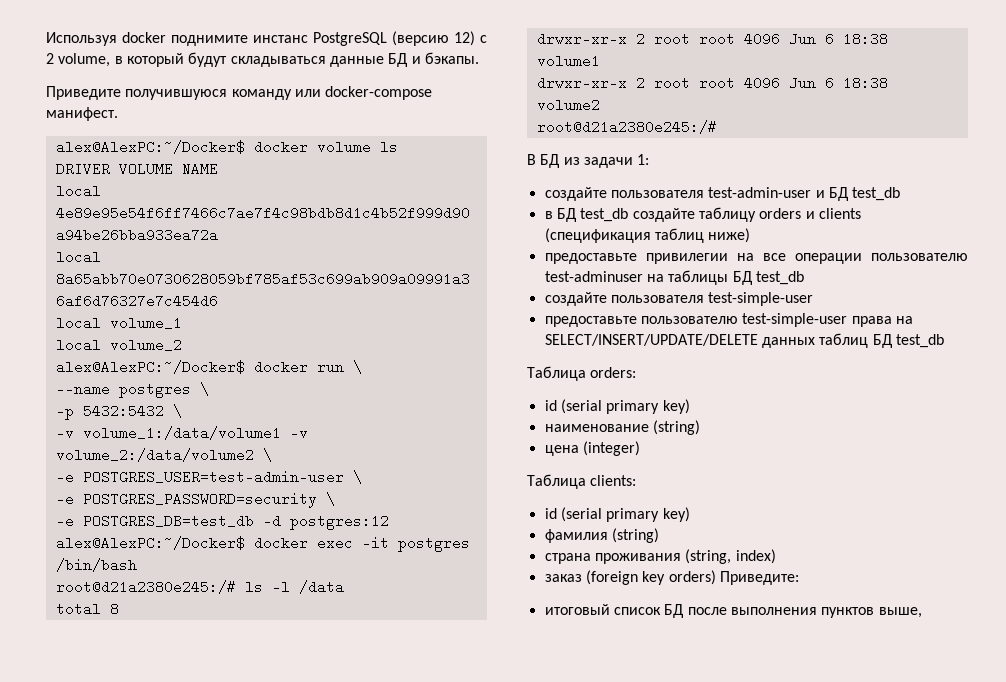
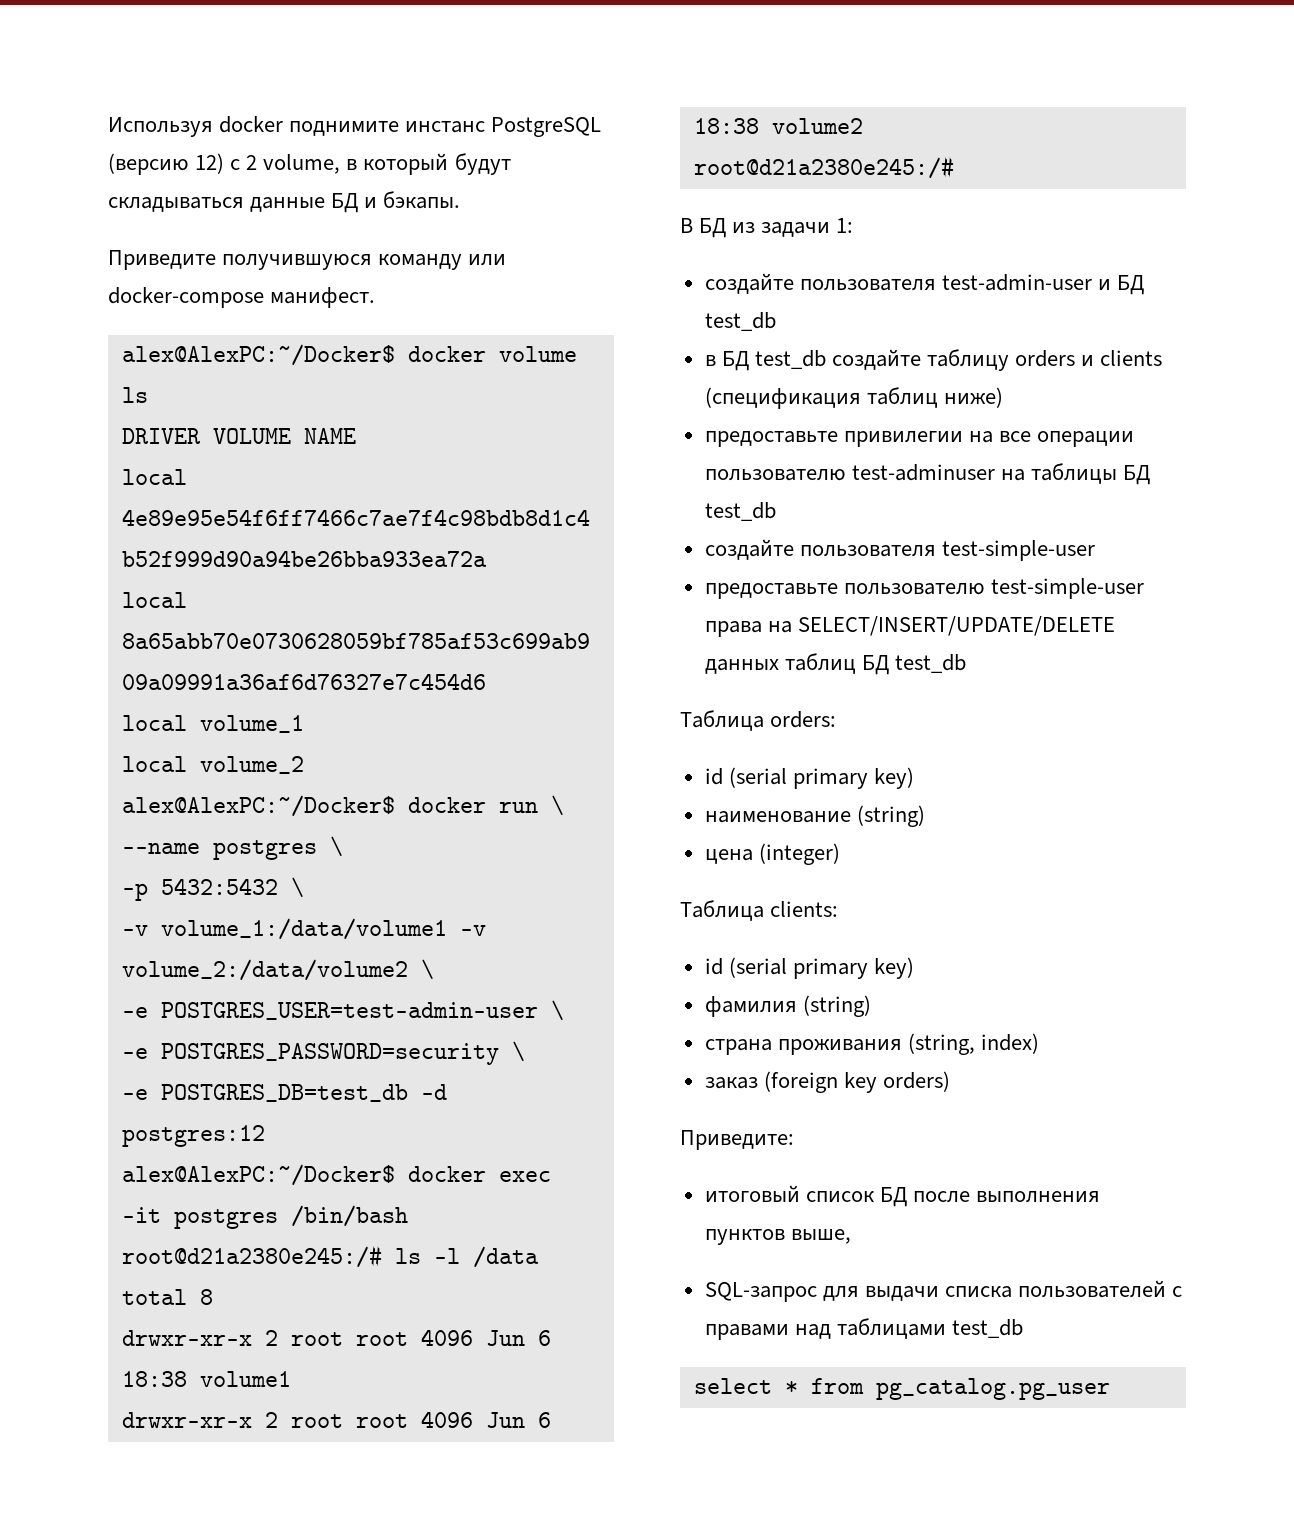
- заказ (foreign key orders) Приведите:
+ заказ (foreign key orders)
+ Приведите:
+ SQL-запрос для выдачи списка пользователей с правами над таблицами test_db
+ select * from pg_catalog.pg_user

